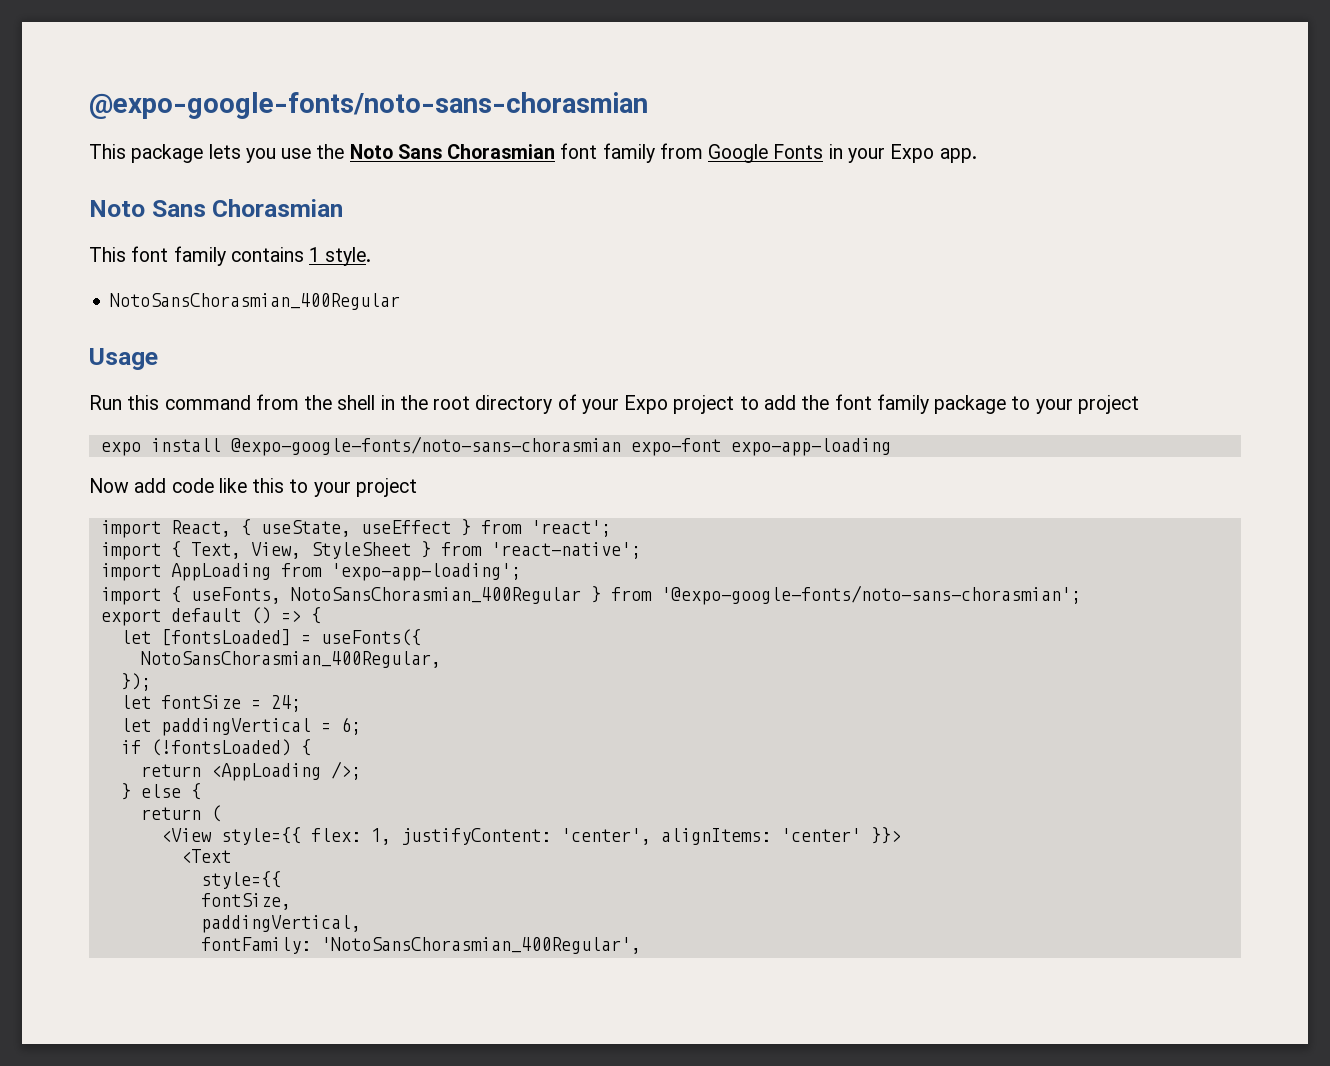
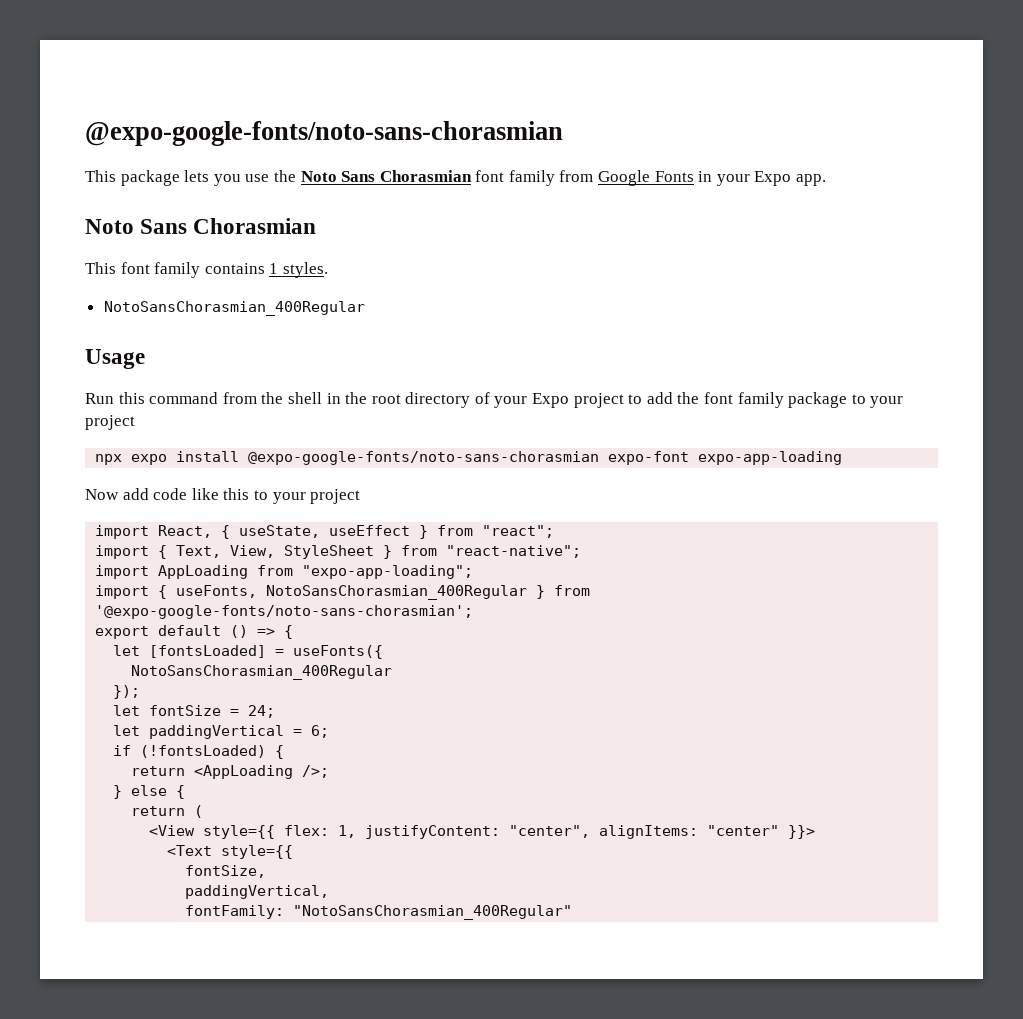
- This font family contains 1 style.
+ This font family contains 1 styles.
- expo install @expo-google-fonts/noto-sans-chorasmian expo-font expo-app-loading
+ npx expo install @expo-google-fonts/noto-sans-chorasmian expo-font expo-app-loading
- import React, { useState, useEffect } from 'react';
+ import React, { useState, useEffect } from "react";
- import { Text, View, StyleSheet } from 'react-native';
+ import { Text, View, StyleSheet } from "react-native";
- import AppLoading from 'expo-app-loading';
+ import AppLoading from "expo-app-loading";
  let [fontsLoaded] = useFonts({
- NotoSansChorasmian_400Regular,
+ NotoSansChorasmian_400Regular
- <View style={{ flex: 1, justifyContent: 'center', alignItems: 'center' }}>
+ <View style={{ flex: 1, justifyContent: "center", alignItems: "center" }}>
- <Text
- style={{
+ <Text style={{
- fontFamily: 'NotoSansChorasmian_400Regular',
+ fontFamily: "NotoSansChorasmian_400Regular"

